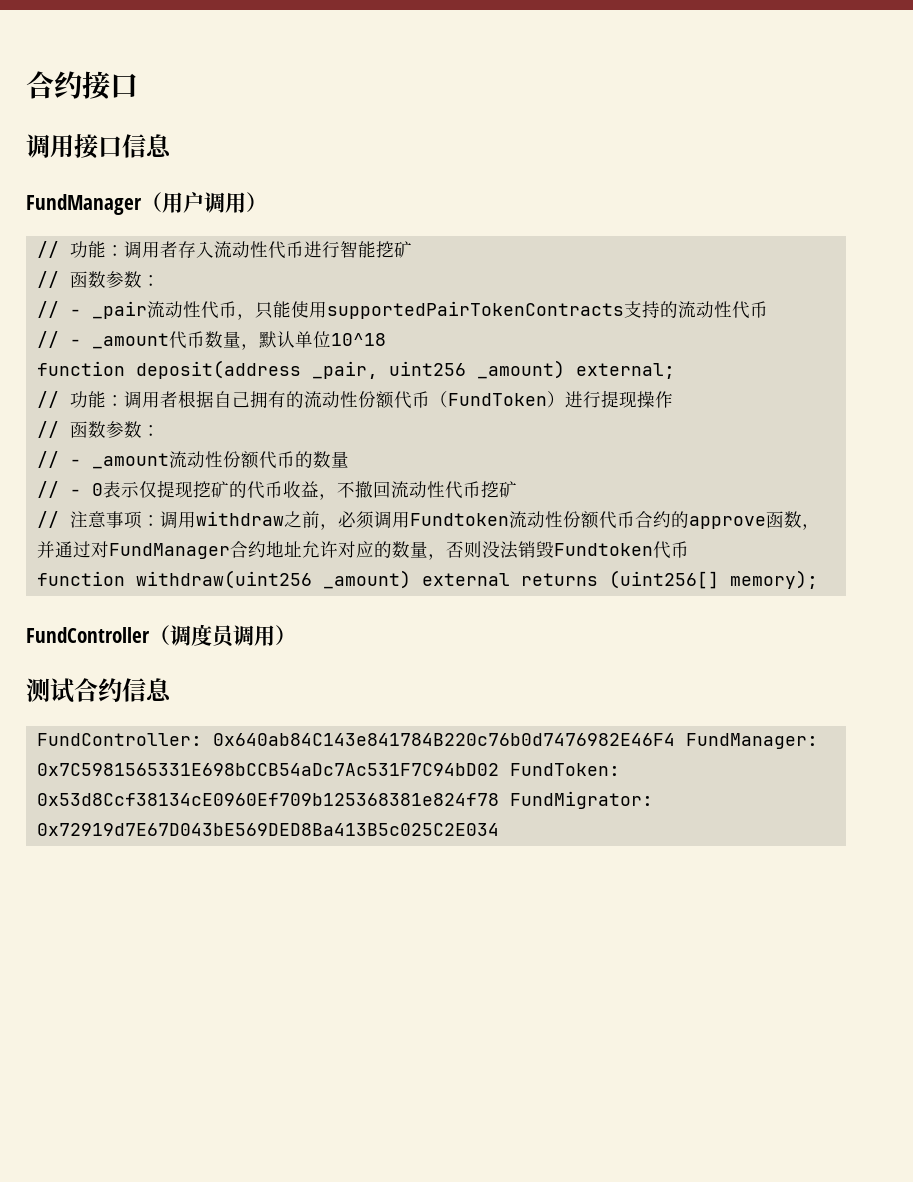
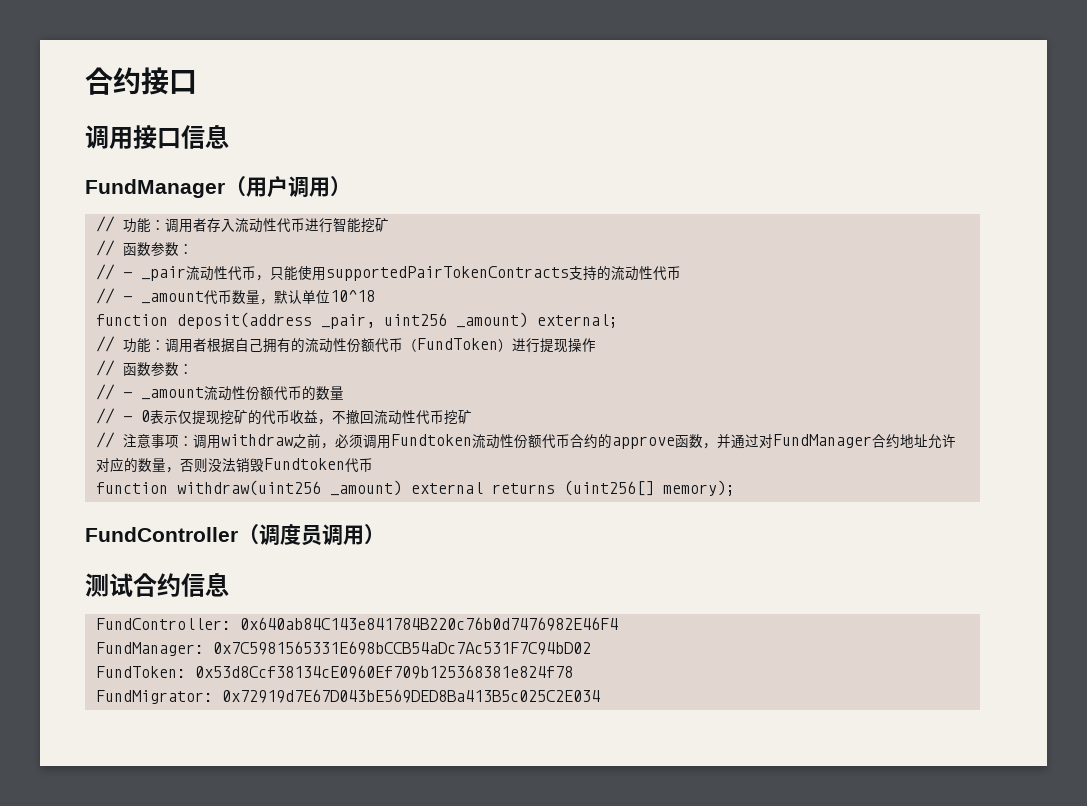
- FundController: 0x640ab84C143e841784B220c76b0d7476982E46F4 FundManager: 0x7C5981565331E698bCCB54aDc7Ac531F7C94bD02 FundToken: 0x53d8Ccf38134cE0960Ef709b125368381e824f78 FundMigrator: 0x72919d7E67D043bE569DED8Ba413B5c025C2E034
+ FundController: 0x640ab84C143e841784B220c76b0d7476982E46F4
+ FundManager: 0x7C5981565331E698bCCB54aDc7Ac531F7C94bD02
+ FundToken: 0x53d8Ccf38134cE0960Ef709b125368381e824f78
+ FundMigrator: 0x72919d7E67D043bE569DED8Ba413B5c025C2E034

